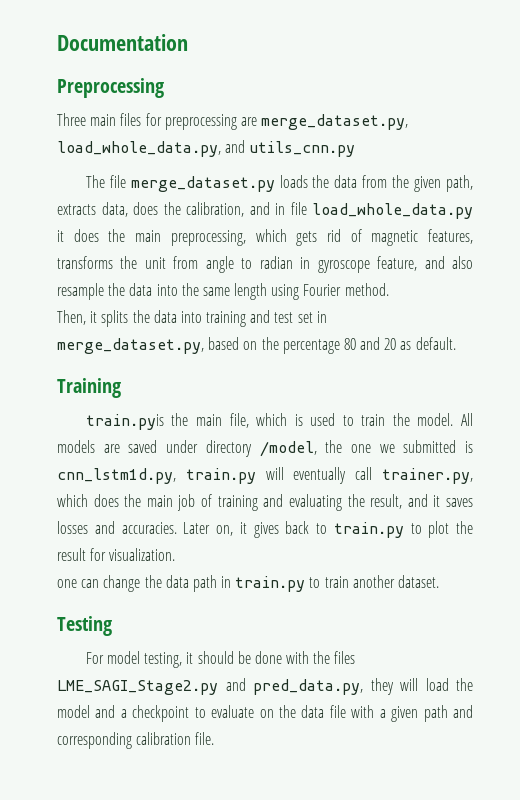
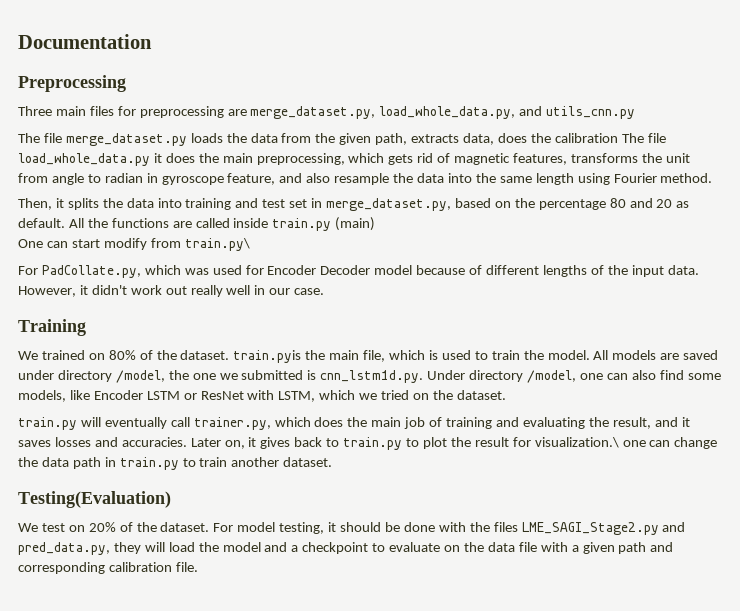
- The file merge_dataset.py loads the data from the given path, extracts data, does the calibration, and in file load_whole_data.py it does the main preprocessing, which gets rid of magnetic features, transforms the unit from angle to radian in gyroscope feature, and also resample the data into the same length using Fourier method.
+ The file merge_dataset.py loads the data from the given path, extracts data, does the calibration The file load_whole_data.py it does the main preprocessing, which gets rid of magnetic features, transforms the unit from angle to radian in gyroscope feature, and also resample the data into the same length using Fourier method.
- Then, it splits the data into training and test set in merge_dataset.py, based on the percentage 80 and 20 as default.
+ Then, it splits the data into training and test set in merge_dataset.py, based on the percentage 80 and 20 as default. All the functions are called inside train.py (main)
+ One can start modify from train.py\
+ For PadCollate.py, which was used for Encoder Decoder model because of different lengths of the input data. However, it didn't work out really well in our case.
  Training
- train.pyis the main file, which is used to train the model.
+ We trained on 80% of the dataset. train.pyis the main file, which is used to train the model.
- All models are saved under directory /model, the one we submitted is cnn_lstm1d.py, train.py will eventually call trainer.py, which does the main job of training and evaluating the result, and it saves losses and accuracies.
+ All models are saved under directory /model, the one we submitted is cnn_lstm1d.py. Under directory /model, one can also find some models, like Encoder LSTM or ResNet with LSTM, which we tried on the dataset.
+ train.py will eventually call trainer.py, which does the main job of training and evaluating the result, and it saves losses and accuracies.
- Later on, it gives back to train.py to plot the result for visualization.
- one can change the data path in train.py to train another dataset.
+ Later on, it gives back to train.py to plot the result for visualization.\ one can change the data path in train.py to train another dataset.
- Testing
- For model testing, it should be done with the files LME_SAGI_Stage2.py and pred_data.py, they will load the model and a checkpoint to evaluate on the data file with a given path and corresponding calibration file.
+ Testing(Evaluation)
+ We test on 20% of the dataset. For model testing, it should be done with the files LME_SAGI_Stage2.py and pred_data.py, they will load the model and a checkpoint to evaluate on the data file with a given path and corresponding calibration file.

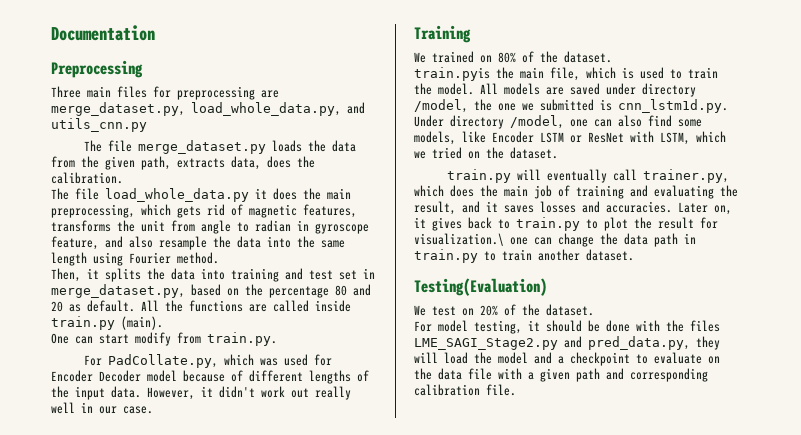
- The file merge_dataset.py loads the data from the given path, extracts data, does the calibration The file load_whole_data.py it does the main preprocessing, which gets rid of magnetic features, transforms the unit from angle to radian in gyroscope feature, and also resample the data into the same length using Fourier method.
+ The file merge_dataset.py loads the data from the given path, extracts data, does the calibration.
+ The file load_whole_data.py it does the main preprocessing, which gets rid of magnetic features, transforms the unit from angle to radian in gyroscope feature, and also resample the data into the same length using Fourier method.
- All the functions are called inside train.py (main)
+ All the functions are called inside train.py (main).
- One can start modify from train.py\
+ One can start modify from train.py.
- We trained on 80% of the dataset. train.pyis the main file, which is used to train the model.
+ We trained on 80% of the dataset.
+ train.pyis the main file, which is used to train the model.
- We test on 20% of the dataset. For model testing, it should be done with the files LME_SAGI_Stage2.py and pred_data.py, they will load the model and a checkpoint to evaluate on the data file with a given path and corresponding calibration file.
+ We test on 20% of the dataset.
+ For model testing, it should be done with the files LME_SAGI_Stage2.py and pred_data.py, they will load the model and a checkpoint to evaluate on the data file with a given path and corresponding calibration file.

